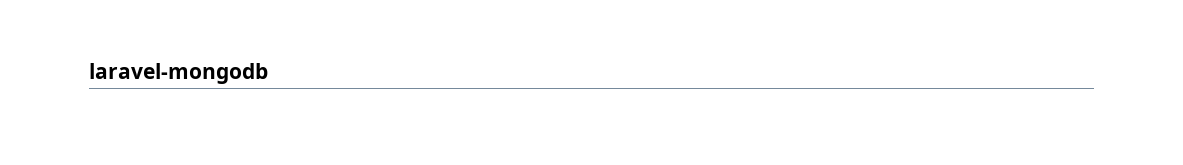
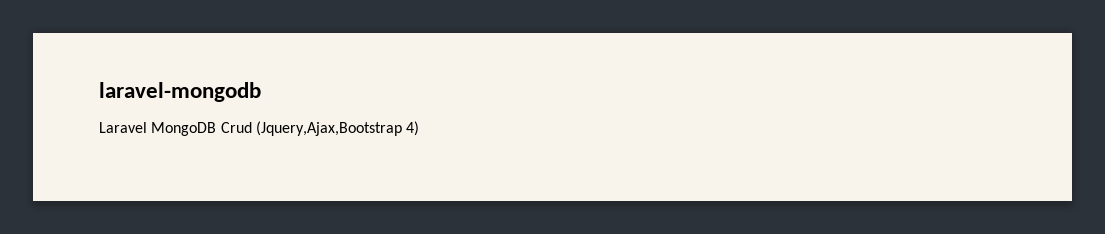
+ Laravel MongoDB Crud (Jquery,Ajax,Bootstrap 4)

